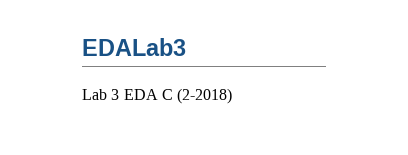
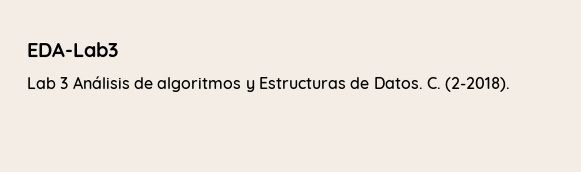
- EDALab3
+ EDA-Lab3
- Lab 3 EDA C (2-2018)
+ Lab 3 Análisis de algoritmos y Estructuras de Datos. C. (2-2018).

